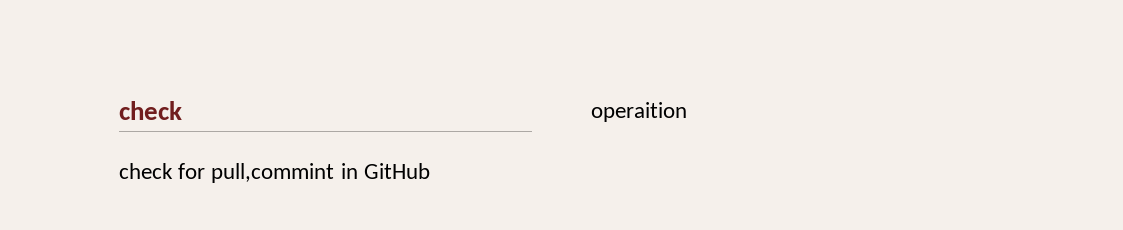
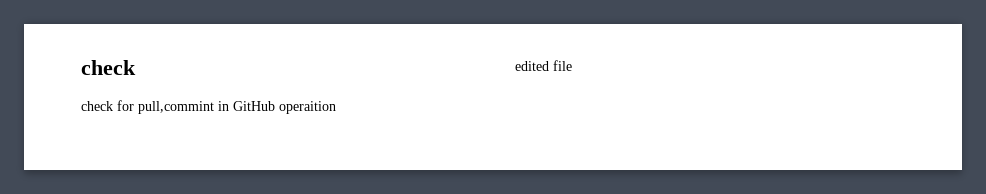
+ edited file

